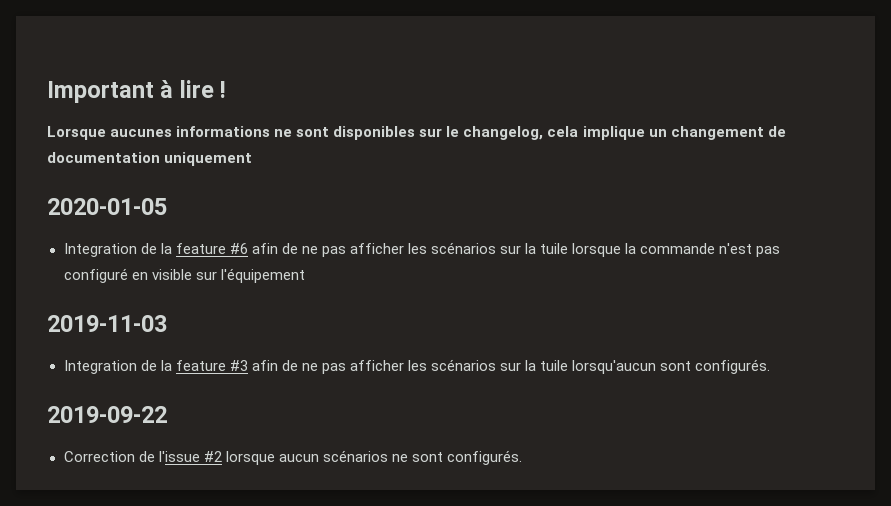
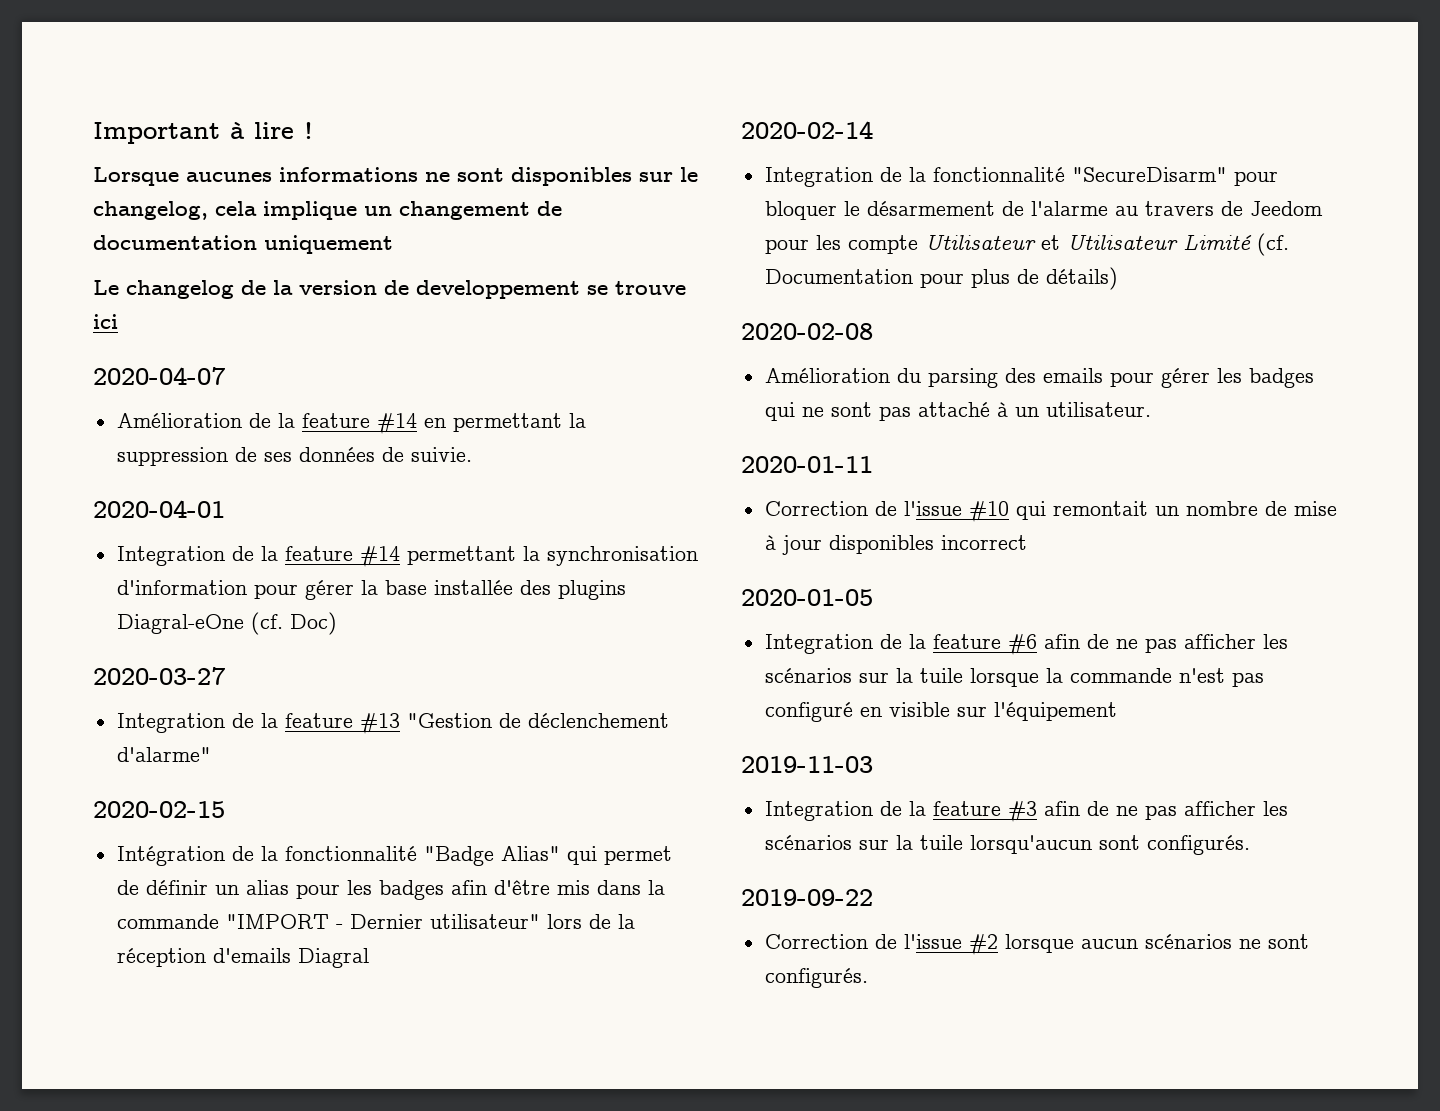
+ Le changelog de la version de developpement se trouve ici
+ 2020-04-07
+ Amélioration de la feature #14 en permettant la suppression de ses données de suivie.
+ 2020-04-01
+ Integration de la feature #14 permettant la synchronisation d'information pour gérer la base installée des plugins Diagral-eOne (cf. Doc)
+ 2020-03-27
+ Integration de la feature #13 "Gestion de déclenchement d'alarme"
+ 2020-02-15
+ Intégration de la fonctionnalité "Badge Alias" qui permet de définir un alias pour les badges afin d'être mis dans la commande "IMPORT - Dernier utilisateur" lors de la réception d'emails Diagral
+ 2020-02-14
+ Integration de la fonctionnalité "SecureDisarm" pour bloquer le désarmement de l'alarme au travers de Jeedom pour les compte Utilisateur et Utilisateur Limité (cf. Documentation pour plus de détails)
+ 2020-02-08
+ Amélioration du parsing des emails pour gérer les badges qui ne sont pas attaché à un utilisateur.
+ 2020-01-11
+ Correction de l'issue #10 qui remontait un nombre de mise à jour disponibles incorrect

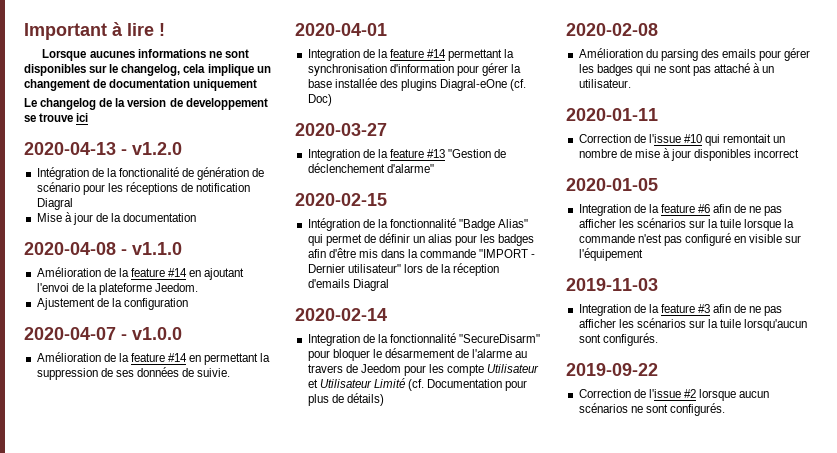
+ 2020-04-13 - v1.2.0
+ Intégration de la fonctionalité de génération de scénario pour les réceptions de notification Diagral
+ Mise à jour de la documentation
+ 2020-04-08 - v1.1.0
+ Amélioration de la feature #14 en ajoutant l'envoi de la plateforme Jeedom.
+ Ajustement de la configuration
- 2020-04-07
+ 2020-04-07 - v1.0.0

